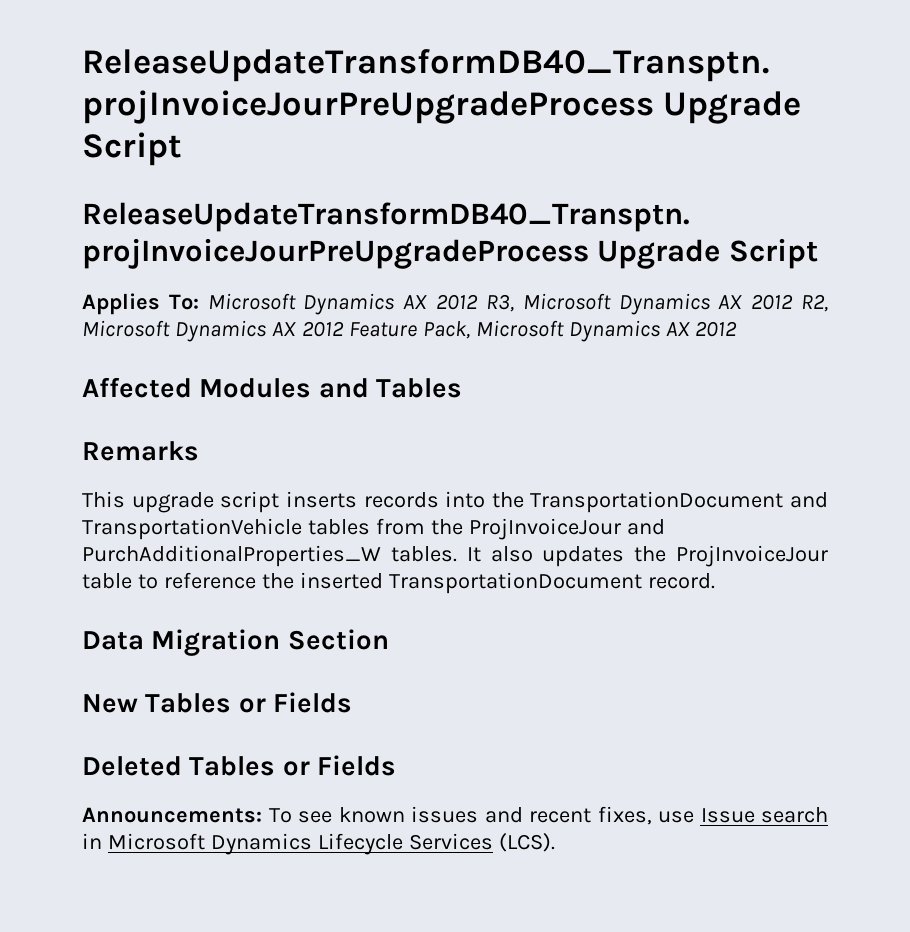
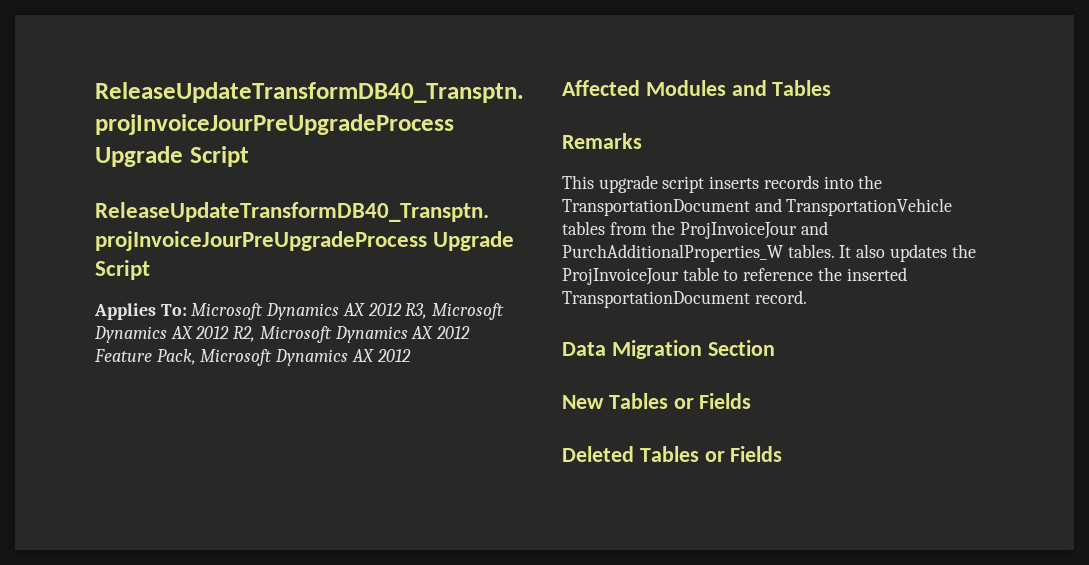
- Announcements: To see known issues and recent fixes, use Issue search in Microsoft Dynamics Lifecycle Services (LCS).

